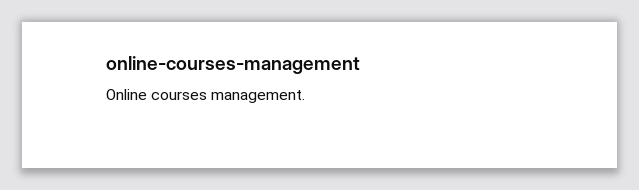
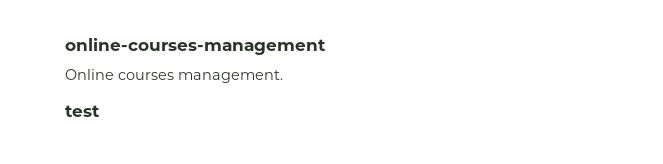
+ test

